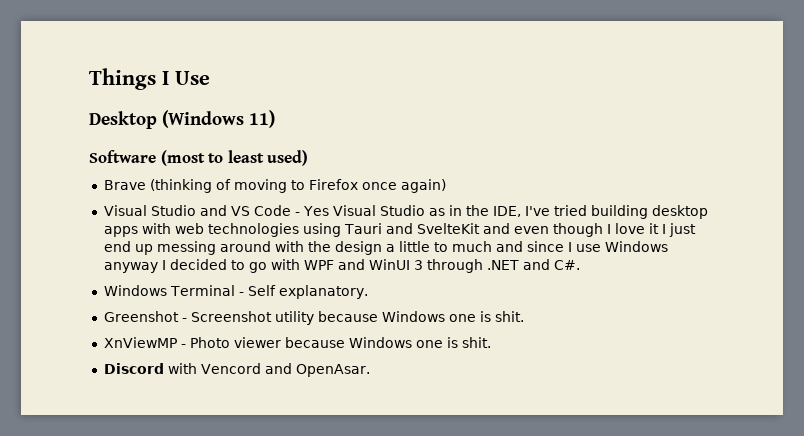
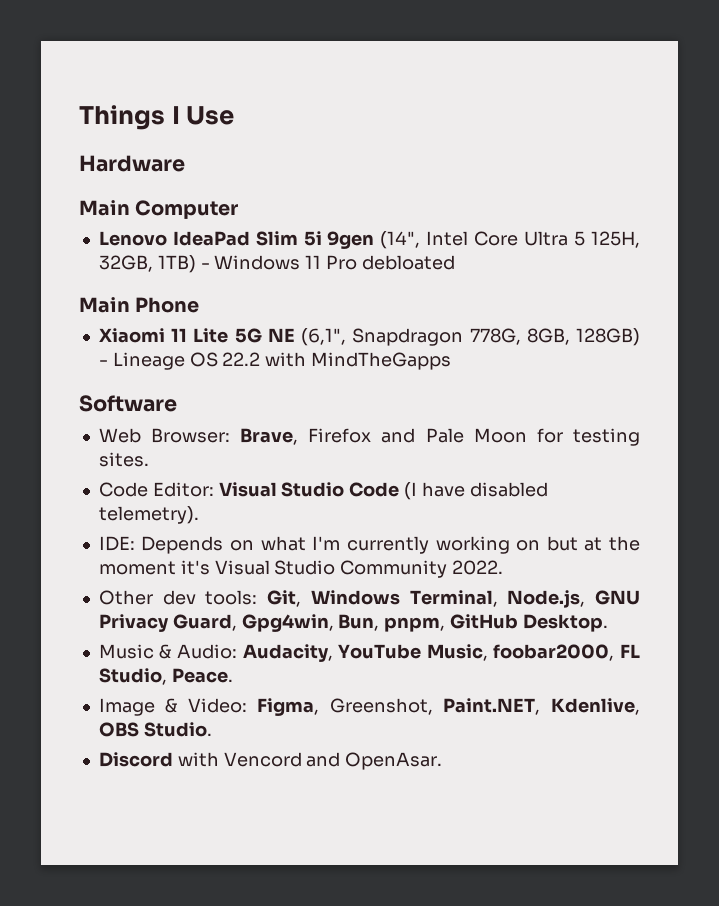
- Desktop (Windows 11)
- Software (most to least used)
- Brave (thinking of moving to Firefox once again)
- Visual Studio and VS Code - Yes Visual Studio as in the IDE, I've tried building desktop apps with web technologies using Tauri and SvelteKit and even though I love it I just end up messing around with the design a little to much and since I use Windows anyway I decided to go with WPF and WinUI 3 through .NET and C#.
- Windows Terminal - Self explanatory.
- Greenshot - Screenshot utility because Windows one is shit.
- XnViewMP - Photo viewer because Windows one is shit.
+ Hardware
+ Main Computer
+ Lenovo IdeaPad Slim 5i 9gen (14", Intel Core Ultra 5 125H, 32GB, 1TB) - Windows 11 Pro debloated
+ Main Phone
+ Xiaomi 11 Lite 5G NE (6,1", Snapdragon 778G, 8GB, 128GB) - Lineage OS 22.2 with MindTheGapps
+ Software
+ Web Browser: Brave, Firefox and Pale Moon for testing sites.
+ Code Editor: Visual Studio Code (I have disabled telemetry).
+ IDE: Depends on what I'm currently working on but at the moment it's Visual Studio Community 2022.
+ Other dev tools: Git, Windows Terminal, Node.js, GNU Privacy Guard, Gpg4win, Bun, pnpm, GitHub Desktop.
+ Music & Audio: Audacity, YouTube Music, foobar2000, FL Studio, Peace.
+ Image & Video: Figma, Greenshot, Paint.NET, Kdenlive, OBS Studio.

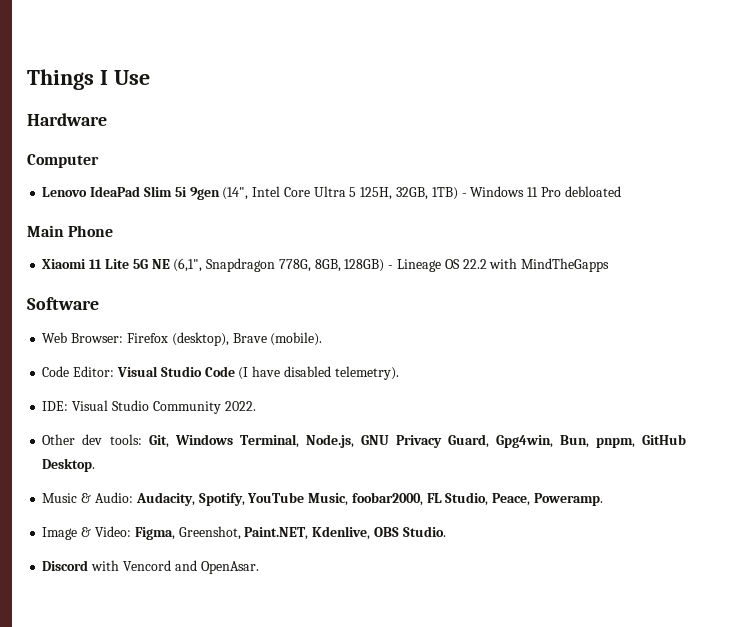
- Main Computer
+ Computer
- Web Browser: Brave, Firefox and Pale Moon for testing sites.
+ Web Browser: Firefox (desktop), Brave (mobile).
- IDE: Depends on what I'm currently working on but at the moment it's Visual Studio Community 2022.
+ IDE: Visual Studio Community 2022.
- Music & Audio: Audacity, YouTube Music, foobar2000, FL Studio, Peace.
+ Music & Audio: Audacity, Spotify, YouTube Music, foobar2000, FL Studio, Peace, Poweramp.

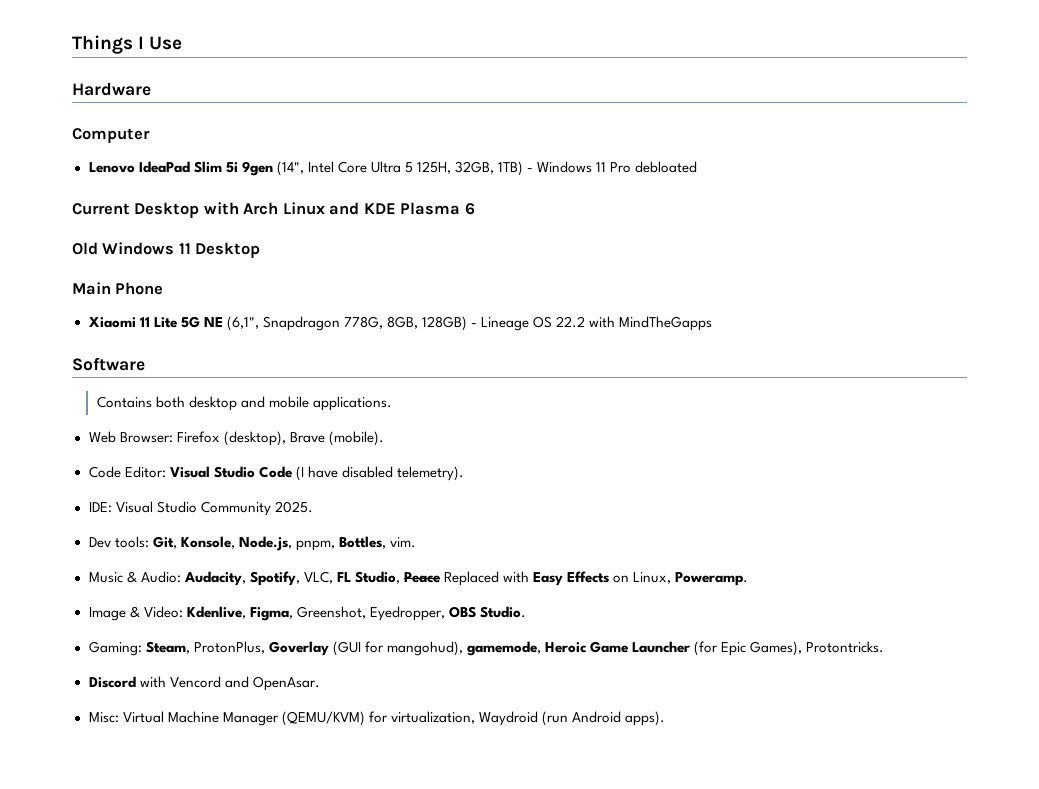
+ Current Desktop with Arch Linux and KDE Plasma 6
+ Old Windows 11 Desktop
+ Contains both desktop and mobile applications.
- IDE: Visual Studio Community 2022.
- Other dev tools: Git, Windows Terminal, Node.js, GNU Privacy Guard, Gpg4win, Bun, pnpm, GitHub Desktop.
+ IDE: Visual Studio Community 2025.
+ Dev tools: Git, Konsole, Node.js, pnpm, Bottles, vim.
- Music & Audio: Audacity, Spotify, YouTube Music, foobar2000, FL Studio, Peace, Poweramp.
+ Music & Audio: Audacity, Spotify, VLC, FL Studio, Peace Replaced with Easy Effects on Linux, Poweramp.
- Image & Video: Figma, Greenshot, Paint.NET, Kdenlive, OBS Studio.
+ Image & Video: Kdenlive, Figma, Greenshot, Eyedropper, OBS Studio.
+ Gaming: Steam, ProtonPlus, Goverlay (GUI for mangohud), gamemode, Heroic Game Launcher (for Epic Games), Protontricks.
+ Misc: Virtual Machine Manager (QEMU/KVM) for virtualization, Waydroid (run Android apps).

